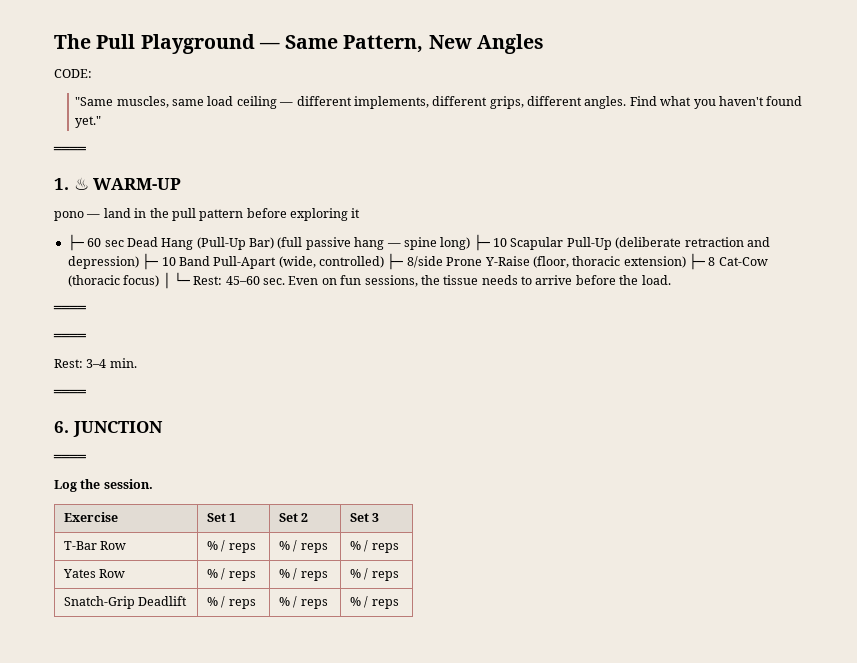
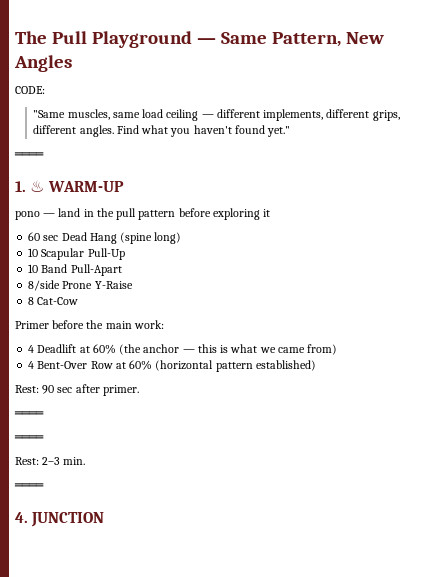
- ├─ 60 sec Dead Hang (Pull-Up Bar) (full passive hang — spine long) ├─ 10 Scapular Pull-Up (deliberate retraction and depression) ├─ 10 Band Pull-Apart (wide, controlled) ├─ 8/side Prone Y-Raise (floor, thoracic extension) ├─ 8 Cat-Cow (thoracic focus) │ └─ Rest: 45–60 sec. Even on fun sessions, the tissue needs to arrive before the load.
+ 60 sec Dead Hang (spine long)
+ 10 Scapular Pull-Up
+ 10 Band Pull-Apart
+ 8/side Prone Y-Raise
+ 8 Cat-Cow
+ Primer before the main work:
+ 4 Deadlift at 60% (the anchor — this is what we came from)
+ 4 Bent-Over Row at 60% (horizontal pattern established)
+ Rest: 90 sec after primer.
- Rest: 3–4 min.
+ Rest: 2–3 min.
- 6. JUNCTION
- ════
- Log the session.
- Exercise | Set 1 | Set 2 | Set 3
- T-Bar Row | % / reps | % / reps | % / reps
- Yates Row | % / reps | % / reps | % / reps
- Snatch-Grip Deadlift | % / reps | % / reps | % / reps
+ 4. JUNCTION

